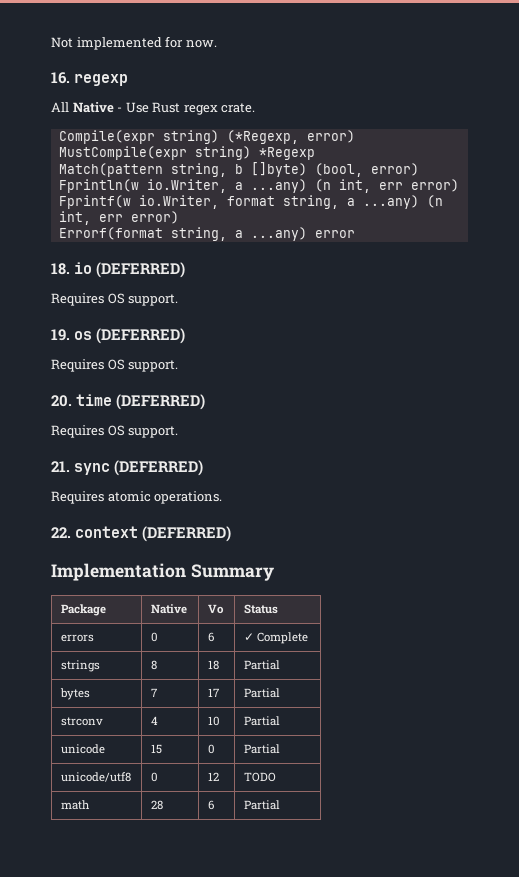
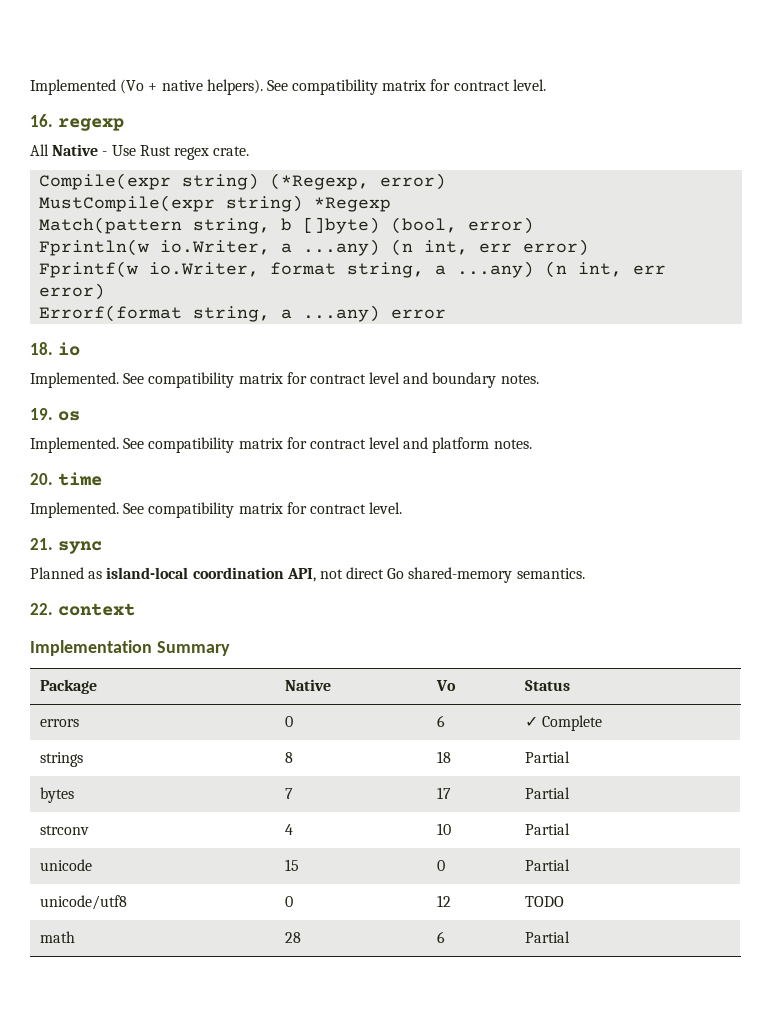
- Not implemented for now.
+ Implemented (Vo + native helpers). See compatibility matrix for contract level.
- 18. io (DEFERRED)
- Requires OS support.
- 19. os (DEFERRED)
- Requires OS support.
- 20. time (DEFERRED)
- Requires OS support.
- 21. sync (DEFERRED)
- Requires atomic operations.
+ 18. io
+ Implemented. See compatibility matrix for contract level and boundary notes.
+ 19. os
+ Implemented. See compatibility matrix for contract level and platform notes.
+ 20. time
+ Implemented. See compatibility matrix for contract level.
+ 21. sync
+ Planned as island-local coordination API, not direct Go shared-memory semantics.
- 22. context (DEFERRED)
+ 22. context

